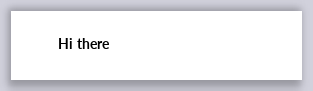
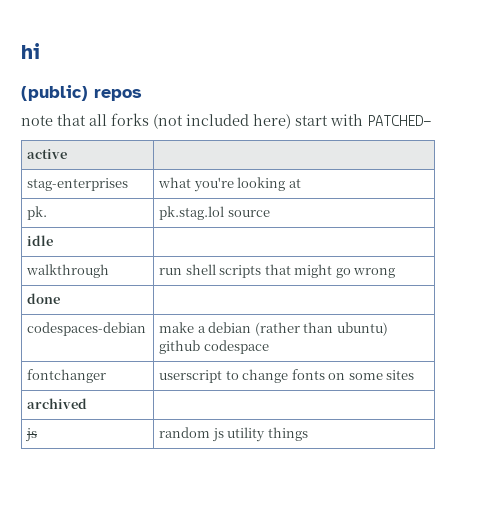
- Hi there
+ hi
+ (public) repos
+ note that all forks (not included here) start with PATCHED-
+ active |
+ stag-enterprises | what you're looking at
+ pk. | pk.stag.lol source
+ idle |
+ walkthrough | run shell scripts that might go wrong
+ done |
+ codespaces-debian | make a debian (rather than ubuntu) github codespace
+ fontchanger | userscript to change fonts on some sites
+ archived |
+ js | random js utility things

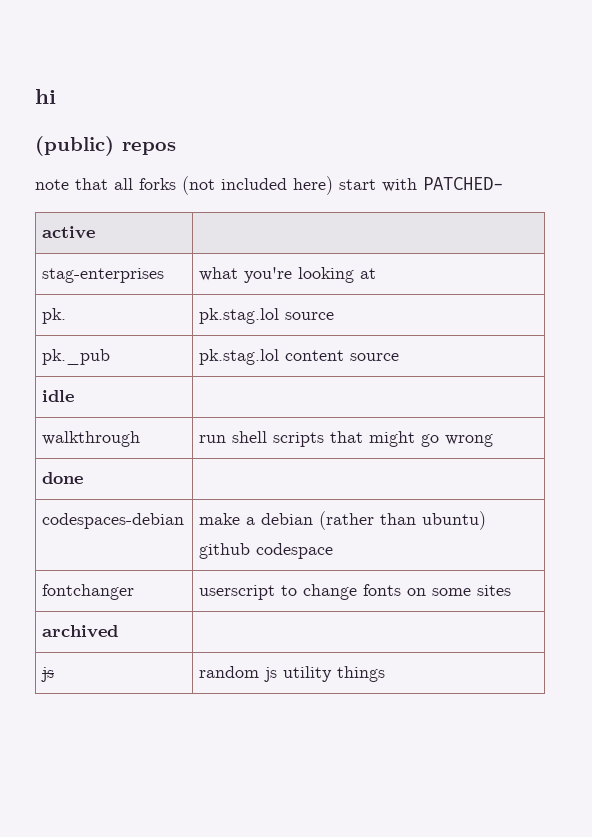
+ pk._pub | pk.stag.lol content source

